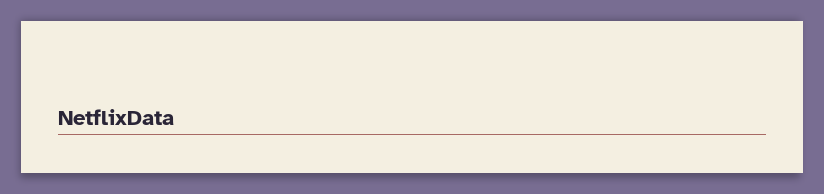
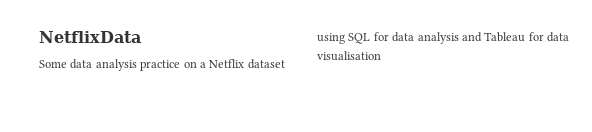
+ Some data analysis practice on a Netflix dataset using SQL for data analysis and Tableau for data visualisation

